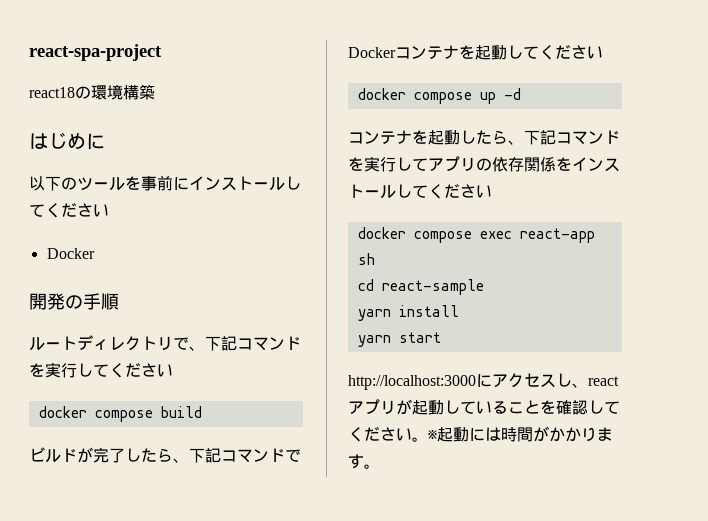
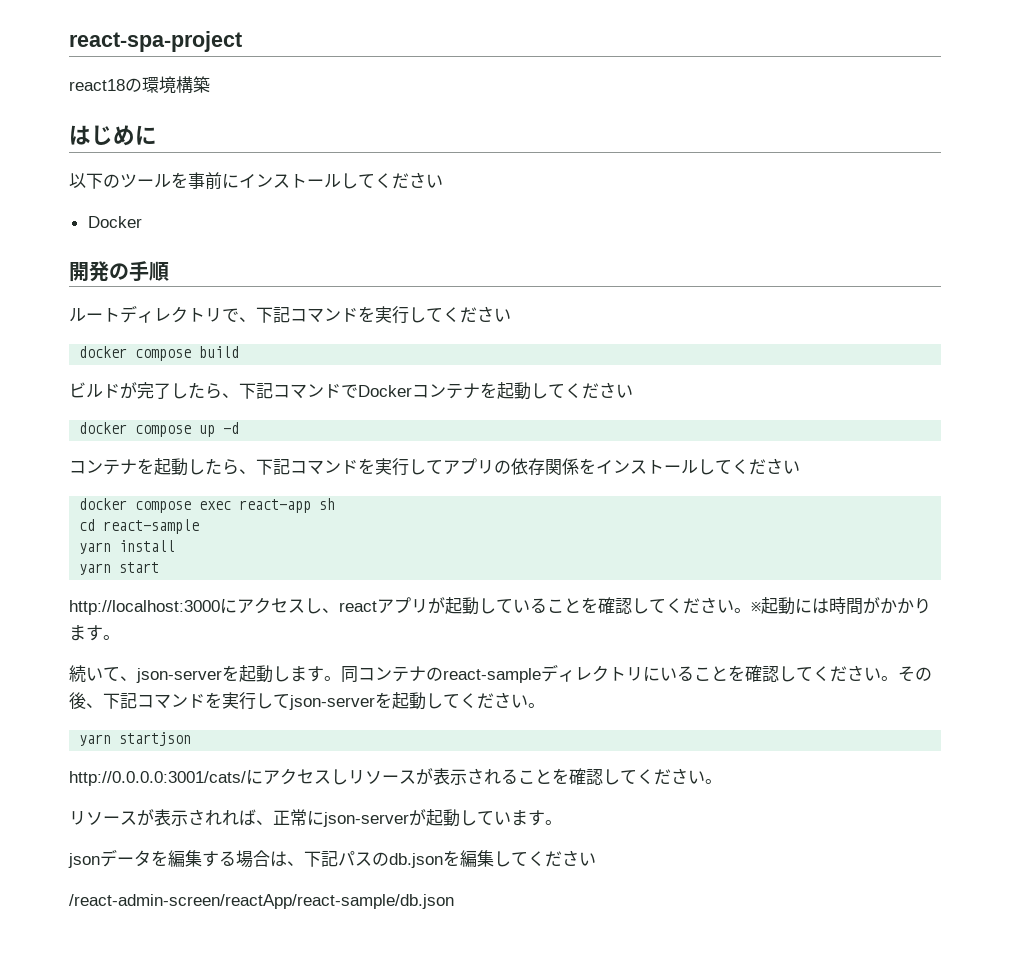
+ 続いて、json-serverを起動します。同コンテナのreact-sampleディレクトリにいることを確認してください。その後、下記コマンドを実行してjson-serverを起動してください。
+ yarn startjson
+ http://0.0.0.0:3001/cats/にアクセスしリソースが表示されることを確認してください。
+ リソースが表示されれば、正常にjson-serverが起動しています。
+ jsonデータを編集する場合は、下記パスのdb.jsonを編集してください
+ /react-admin-screen/reactApp/react-sample/db.json

